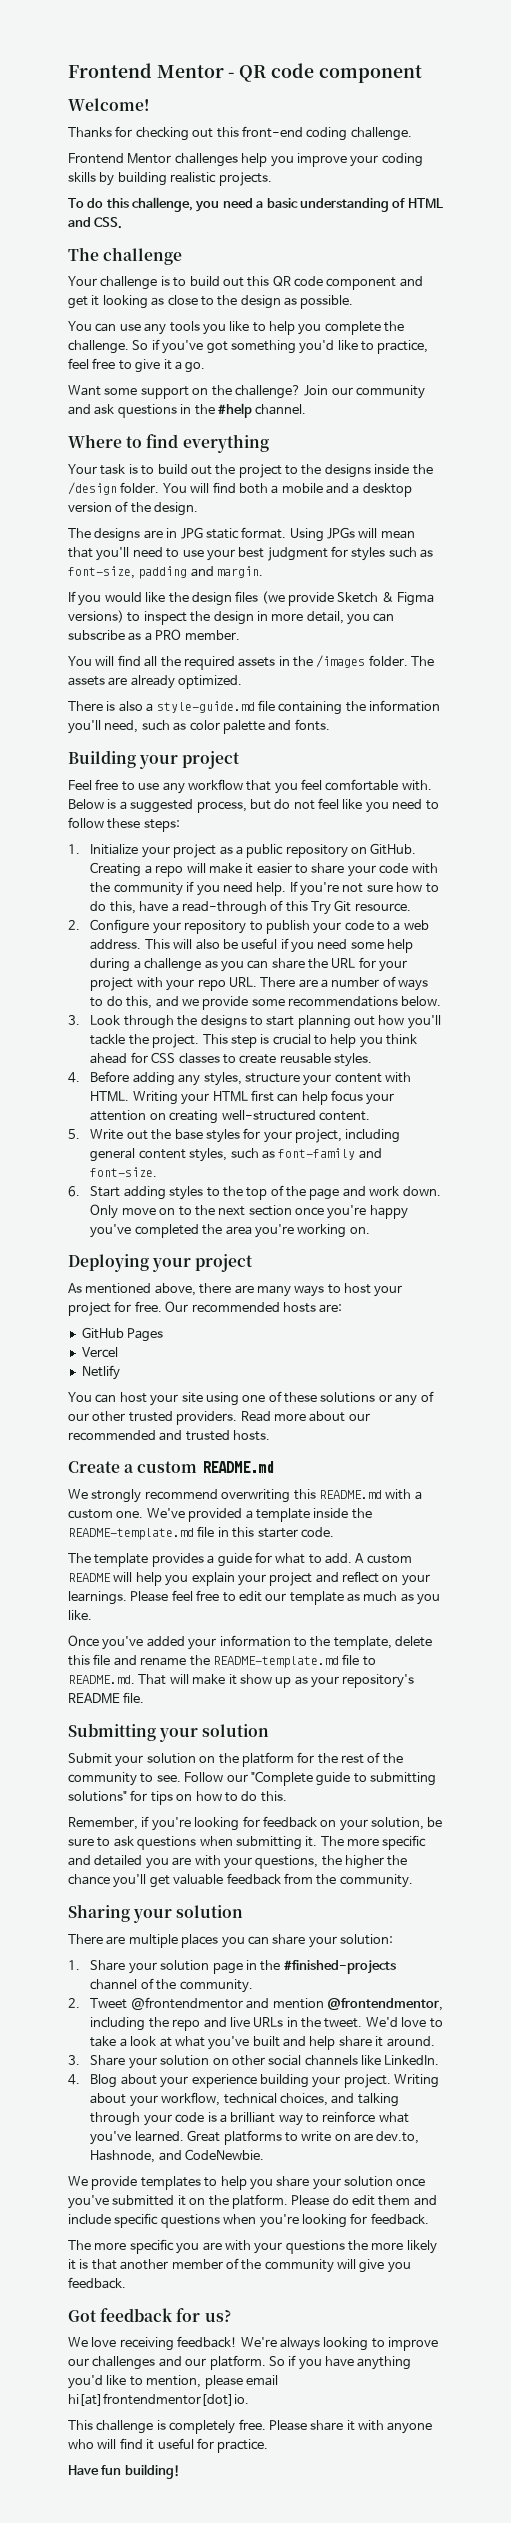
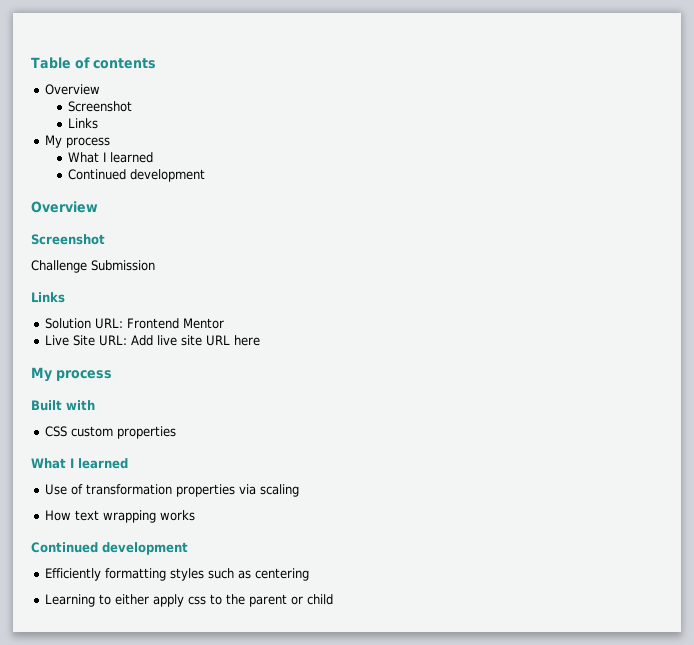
- Frontend Mentor - QR code component
- Welcome!
- Thanks for checking out this front-end coding challenge.
- Frontend Mentor challenges help you improve your coding skills by building realistic projects.
- To do this challenge, you need a basic understanding of HTML and CSS.
- The challenge
- Your challenge is to build out this QR code component and get it looking as close to the design as possible.
- You can use any tools you like to help you complete the challenge. So if you've got something you'd like to practice, feel free to give it a go.
- Want some support on the challenge? Join our community and ask questions in the #help channel.
- Where to find everything
- Your task is to build out the project to the designs inside the /design folder. You will find both a mobile and a desktop version of the design.
- The designs are in JPG static format. Using JPGs will mean that you'll need to use your best judgment for styles such as font-size, padding and margin.
- If you would like the design files (we provide Sketch & Figma versions) to inspect the design in more detail, you can subscribe as a PRO member.
- You will find all the required assets in the /images folder. The assets are already optimized.
- There is also a style-guide.md file containing the information you'll need, such as color palette and fonts.
- Building your project
- Feel free to use any workflow that you feel comfortable with. Below is a suggested process, but do not feel like you need to follow these steps:
- 1. Initialize your project as a public repository on GitHub. Creating a repo will make it easier to share your code with the community if you need help. If you're not sure how to do this, have a read-through of this Try Git resource.
- 2. Configure your repository to publish your code to a web address. This will also be useful if you need some help during a challenge as you can share the URL for your project with your repo URL. There are a number of ways to do this, and we provide some recommendations below.
- 3. Look through the designs to start planning out how you'll tackle the project. This step is crucial to help you think ahead for CSS classes to create reusable styles.
- 4. Before adding any styles, structure your content with HTML. Writing your HTML first can help focus your attention on creating well-structured content.
- 5. Write out the base styles for your project, including general content styles, such as font-family and font-size.
- 6. Start adding styles to the top of the page and work down. Only move on to the next section once you're happy you've completed the area you're working on.
- Deploying your project
- As mentioned above, there are many ways to host your project for free. Our recommended hosts are:
- GitHub Pages
- Vercel
- Netlify
- You can host your site using one of these solutions or any of our other trusted providers. Read more about our recommended and trusted hosts.
- Create a custom README.md
- We strongly recommend overwriting this README.md with a custom one. We've provided a template inside the README-template.md file in this starter code.
- The template provides a guide for what to add. A custom README will help you explain your project and reflect on your learnings. Please feel free to edit our template as much as you like.
- Once you've added your information to the template, delete this file and rename the README-template.md file to README.md. That will make it show up as your repository's README file.
- Submitting your solution
- Submit your solution on the platform for the rest of the community to see. Follow our "Complete guide to submitting solutions" for tips on how to do this.
- Remember, if you're looking for feedback on your solution, be sure to ask questions when submitting it. The more specific and detailed you are with your questions, the higher the chance you'll get valuable feedback from the community.
- Sharing your solution
- There are multiple places you can share your solution:
- 1. Share your solution page in the #finished-projects channel of the community.
- 2. Tweet @frontendmentor and mention @frontendmentor, including the repo and live URLs in the tweet. We'd love to take a look at what you've built and help share it around.
- 3. Share your solution on other social channels like LinkedIn.
- 4. Blog about your experience building your project. Writing about your workflow, technical choices, and talking through your code is a brilliant way to reinforce what you've learned. Great platforms to write on are dev.to, Hashnode, and CodeNewbie.
- We provide templates to help you share your solution once you've submitted it on the platform. Please do edit them and include specific questions when you're looking for feedback.
- The more specific you are with your questions the more likely it is that another member of the community will give you feedback.
- Got feedback for us?
- We love receiving feedback! We're always looking to improve our challenges and our platform. So if you have anything you'd like to mention, please email hi[at]frontendmentor[dot]io.
- This challenge is completely free. Please share it with anyone who will find it useful for practice.
- Have fun building!
+ Table of contents
+ Overview
+ Screenshot
+ Links
+ My process
+ What I learned
+ Continued development
+ Overview
+ Screenshot
+ Challenge Submission
+ Links
+ Solution URL: Frontend Mentor
+ Live Site URL: Add live site URL here
+ My process
+ Built with
+ CSS custom properties
+ What I learned
+ Use of transformation properties via scaling
+ How text wrapping works
+ Continued development
+ Efficiently formatting styles such as centering
+ Learning to either apply css to the parent or child

